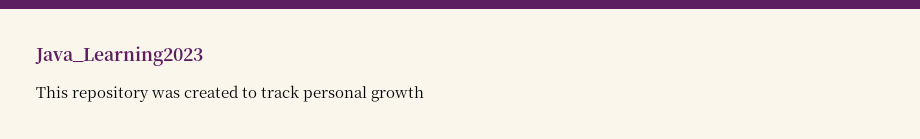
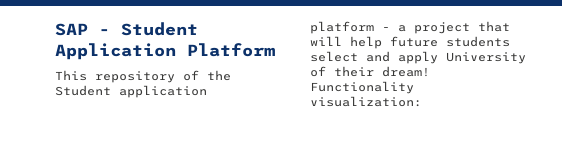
- Java_Learning2023
- This repository was created to track personal growth
+ SAP - Student Application Platform
+ This repository of the Student application platform - a project that will help future students select and apply University of their dream! Functionality visualization:

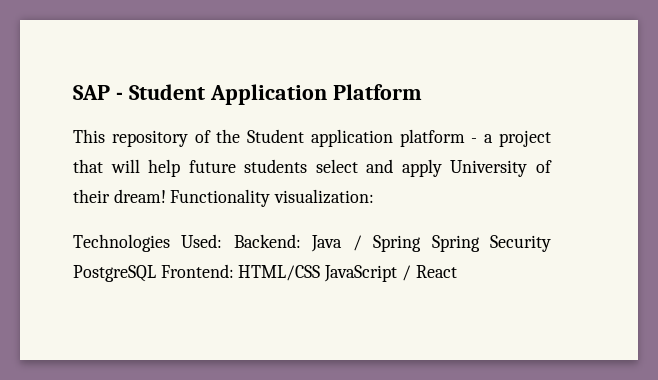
+ Technologies Used: Backend: Java / Spring Spring Security PostgreSQL Frontend: HTML/CSS JavaScript / React

